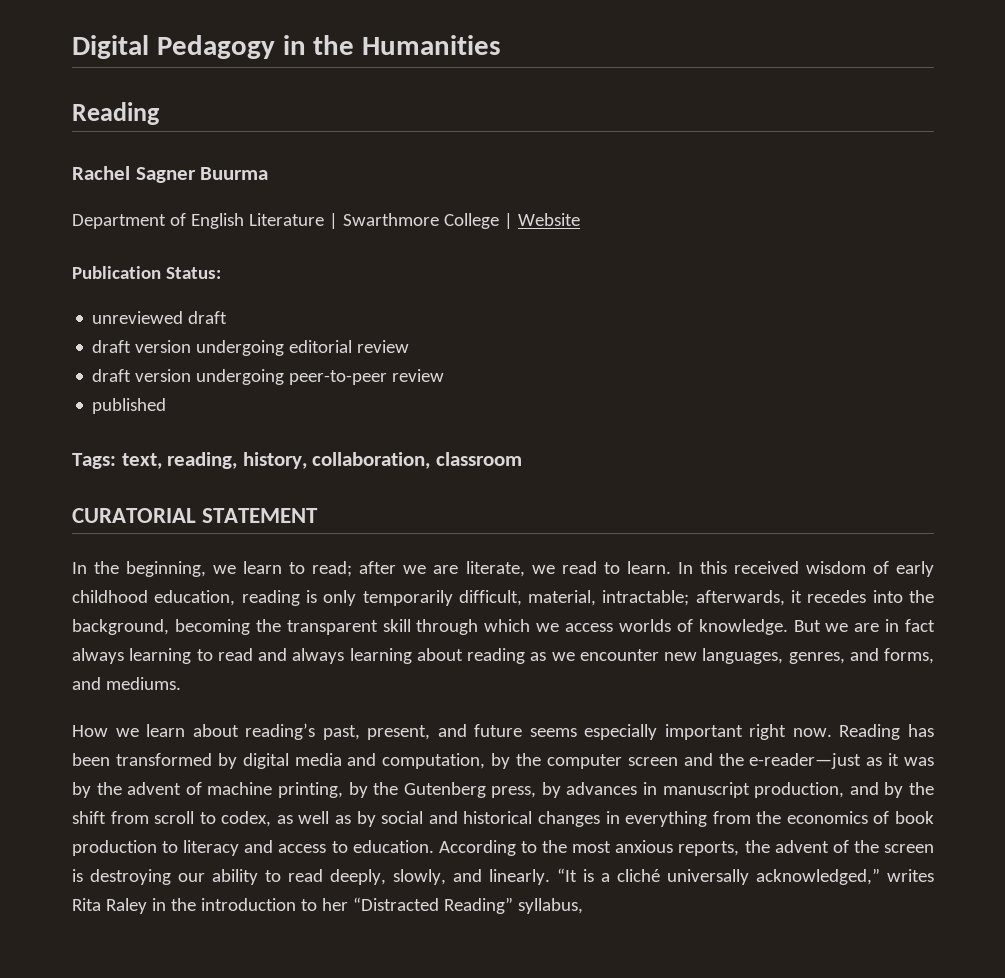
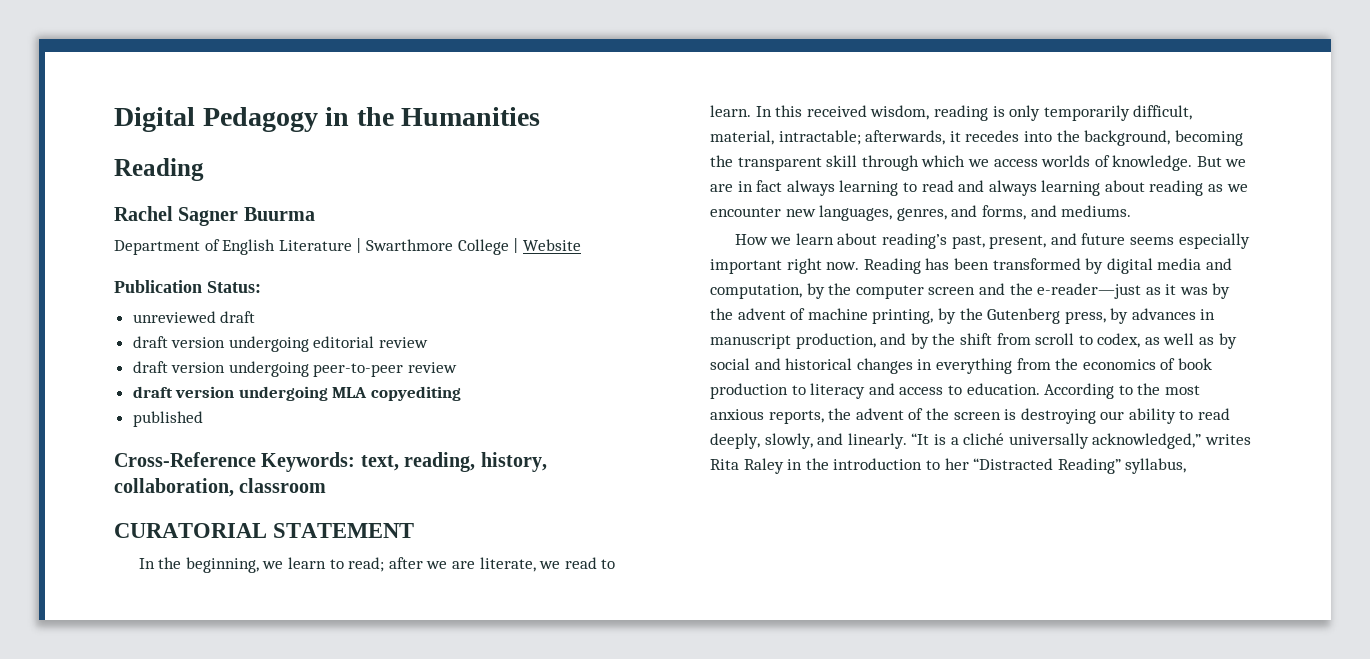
+ draft version undergoing MLA copyediting
- Tags: text, reading, history, collaboration, classroom
+ Cross-Reference Keywords: text, reading, history, collaboration, classroom
- In this received wisdom of early childhood education, reading is only temporarily difficult, material, intractable; afterwards, it recedes into the background, becoming the transparent skill through which we access worlds of knowledge.
+ In this received wisdom, reading is only temporarily difficult, material, intractable; afterwards, it recedes into the background, becoming the transparent skill through which we access worlds of knowledge.

